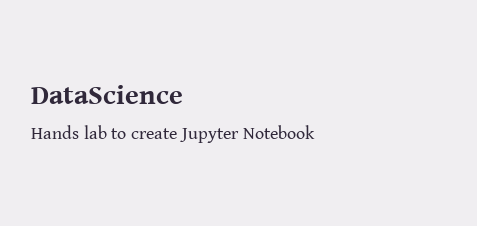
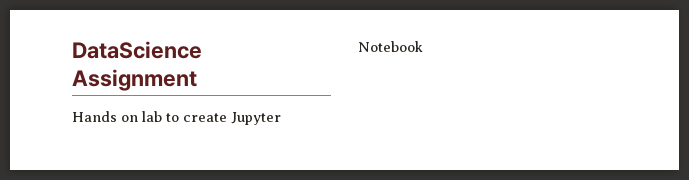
- DataScience
+ DataScience Assignment
- Hands lab to create Jupyter Notebook
+ Hands on lab to create Jupyter Notebook

